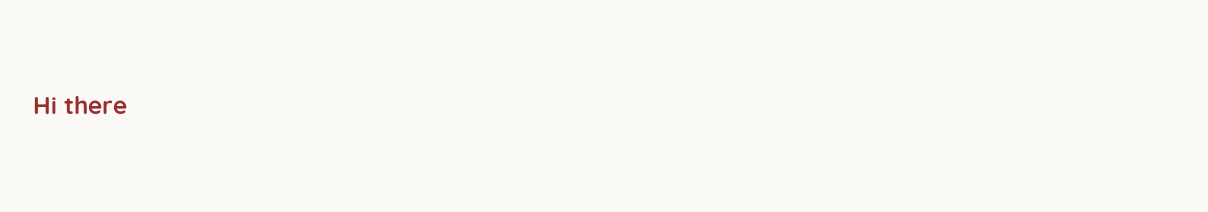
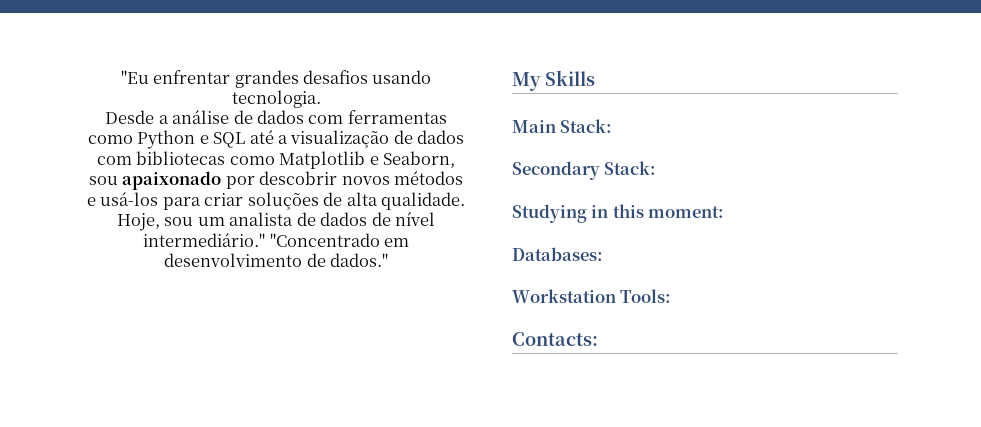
- Hi there
+ "Eu enfrentar grandes desafios usando tecnologia.
+ Desde a análise de dados com ferramentas como Python e SQL até a visualização de dados com bibliotecas como Matplotlib e Seaborn, sou apaixonado por descobrir novos métodos e usá-los para criar soluções de alta qualidade. Hoje, sou um analista de dados de nível intermediário." "Concentrado em desenvolvimento de dados."
+ My Skills
+ Main Stack:
+ Secondary Stack:
+ Studying in this moment:
+ Databases:
+ Workstation Tools:
+ Contacts:

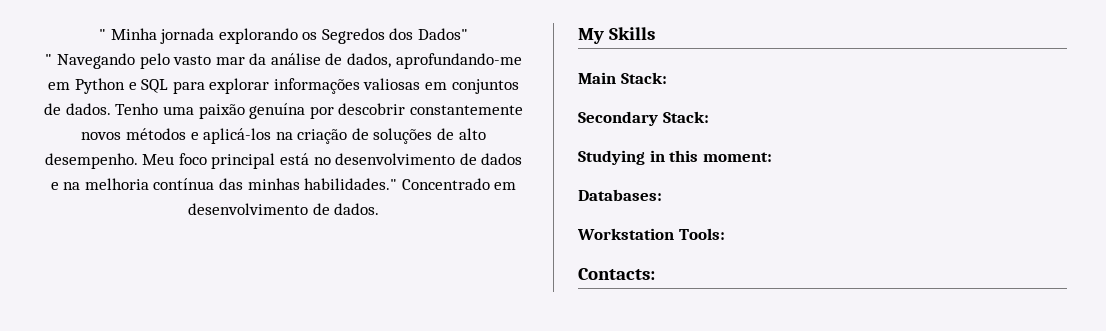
- "Eu enfrentar grandes desafios usando tecnologia.
- Desde a análise de dados com ferramentas como Python e SQL até a visualização de dados com bibliotecas como Matplotlib e Seaborn, sou apaixonado por descobrir novos métodos e usá-los para criar soluções de alta qualidade. Hoje, sou um analista de dados de nível intermediário." "Concentrado em desenvolvimento de dados."
+ " Minha jornada explorando os Segredos dos Dados"
+ " Navegando pelo vasto mar da análise de dados, aprofundando-me em Python e SQL para explorar informações valiosas em conjuntos de dados. Tenho uma paixão genuína por descobrir constantemente novos métodos e aplicá-los na criação de soluções de alto desempenho. Meu foco principal está no desenvolvimento de dados e na melhoria contínua das minhas habilidades." Concentrado em desenvolvimento de dados.

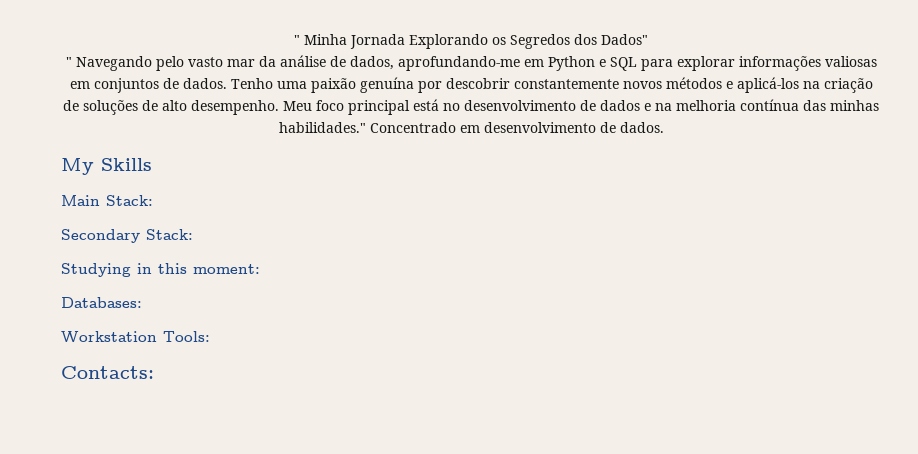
- " Minha jornada explorando os Segredos dos Dados"
+ " Minha Jornada Explorando os Segredos dos Dados"

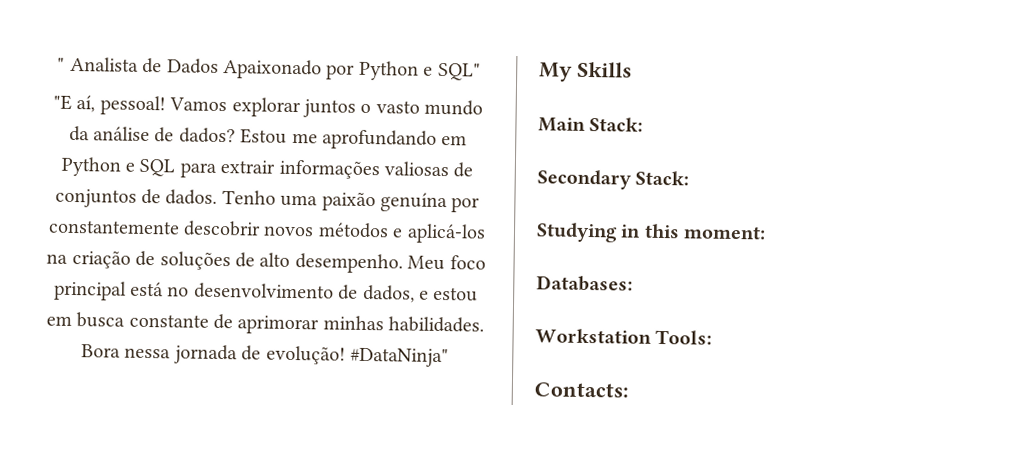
- " Minha Jornada Explorando os Segredos dos Dados"
- " Navegando pelo vasto mar da análise de dados, aprofundando-me em Python e SQL para explorar informações valiosas em conjuntos de dados.
+ " Analista de Dados Apaixonado por Python e SQL"
+ "E aí, pessoal! Vamos explorar juntos o vasto mundo da análise de dados? Estou me aprofundando em Python e SQL para extrair informações valiosas de conjuntos de dados.
- Tenho uma paixão genuína por descobrir constantemente novos métodos e aplicá-los na criação de soluções de alto desempenho.
+ Tenho uma paixão genuína por constantemente descobrir novos métodos e aplicá-los na criação de soluções de alto desempenho.
- Meu foco principal está no desenvolvimento de dados e na melhoria contínua das minhas habilidades." Concentrado em desenvolvimento de dados.
+ Meu foco principal está no desenvolvimento de dados, e estou em busca constante de aprimorar minhas habilidades. Bora nessa jornada de evolução! #DataNinja"

